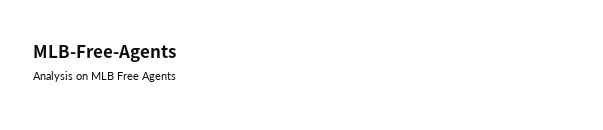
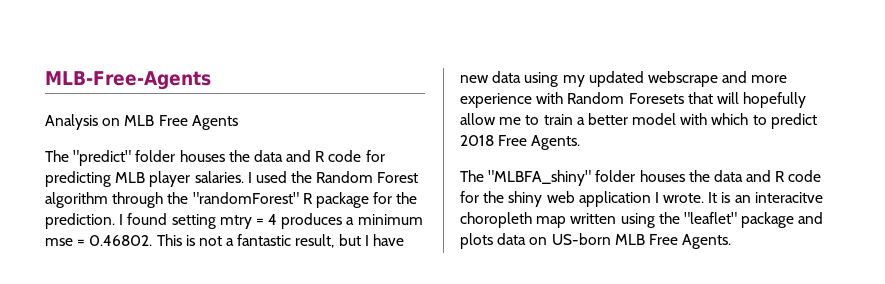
+ The "predict" folder houses the data and R code for predicting MLB player salaries. I used the Random Forest algorithm through the "randomForest" R package for the prediction. I found setting mtry = 4 produces a minimum mse = 0.46802. This is not a fantastic result, but I have new data using my updated webscrape and more experience with Random Foresets that will hopefully allow me to train a better model with which to predict 2018 Free Agents.
+ The "MLBFA_shiny" folder houses the data and R code for the shiny web application I wrote. It is an interacitve choropleth map written using the "leaflet" package and plots data on US-born MLB Free Agents.

